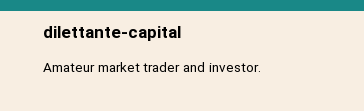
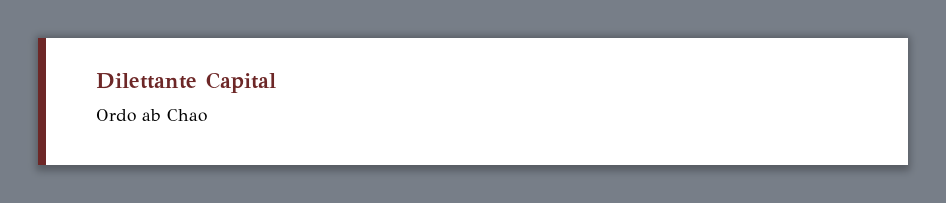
- dilettante-capital
- Amateur market trader and investor.
+ Dilettante Capital
+ Ordo ab Chao

